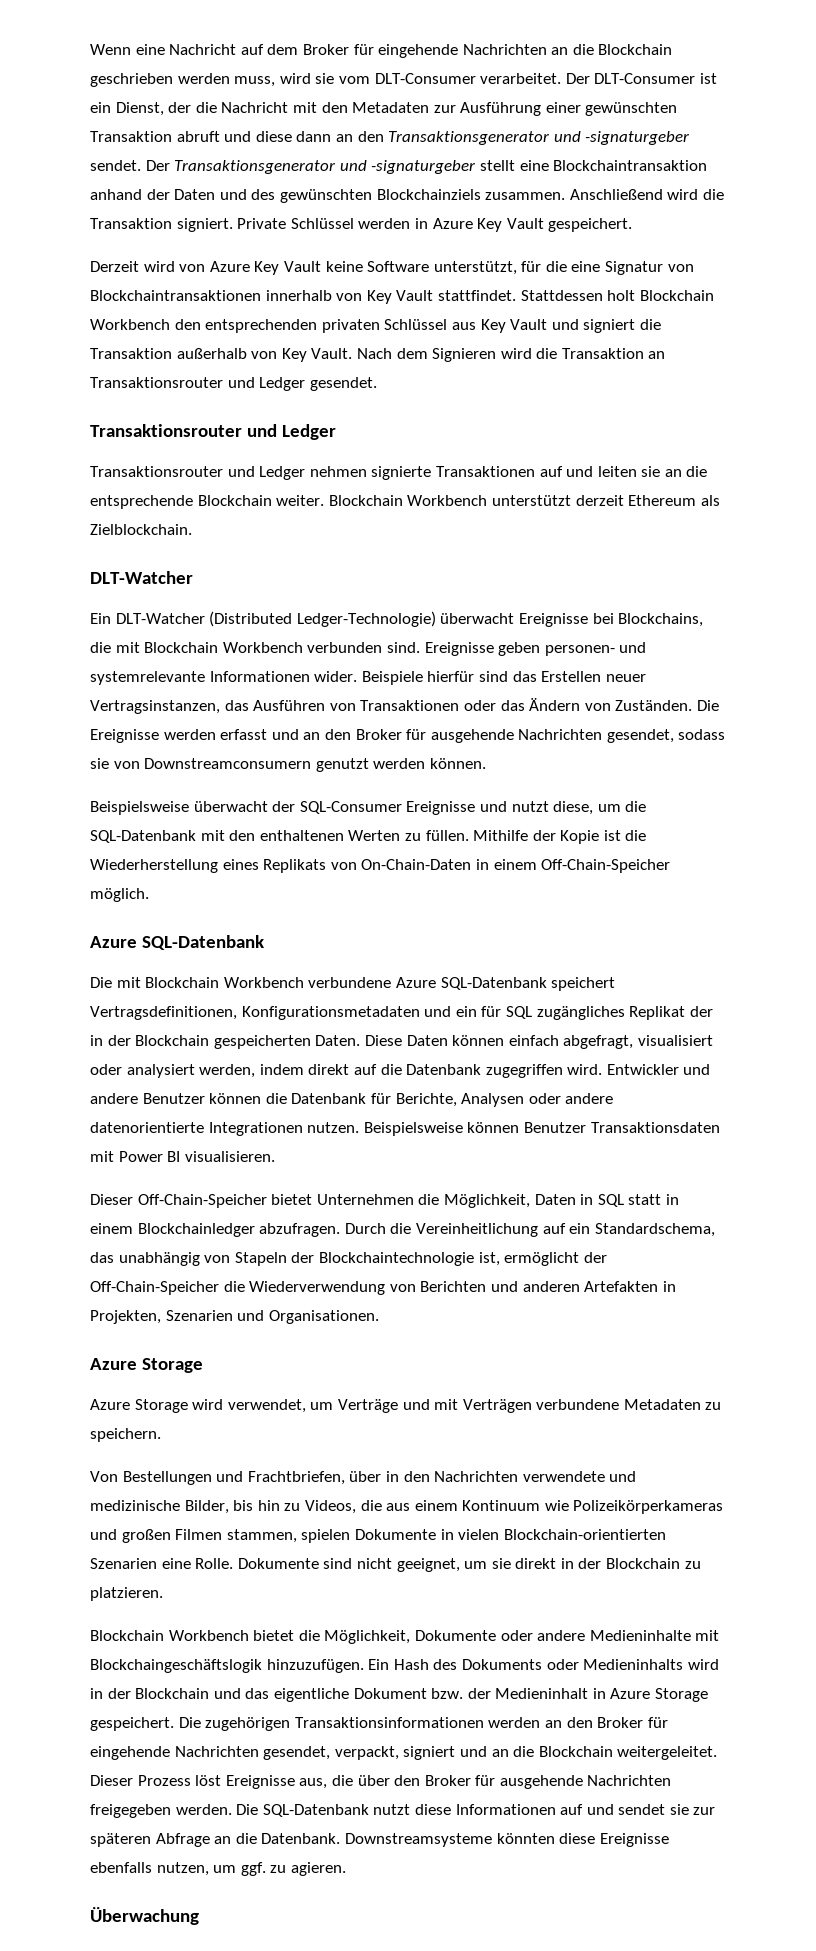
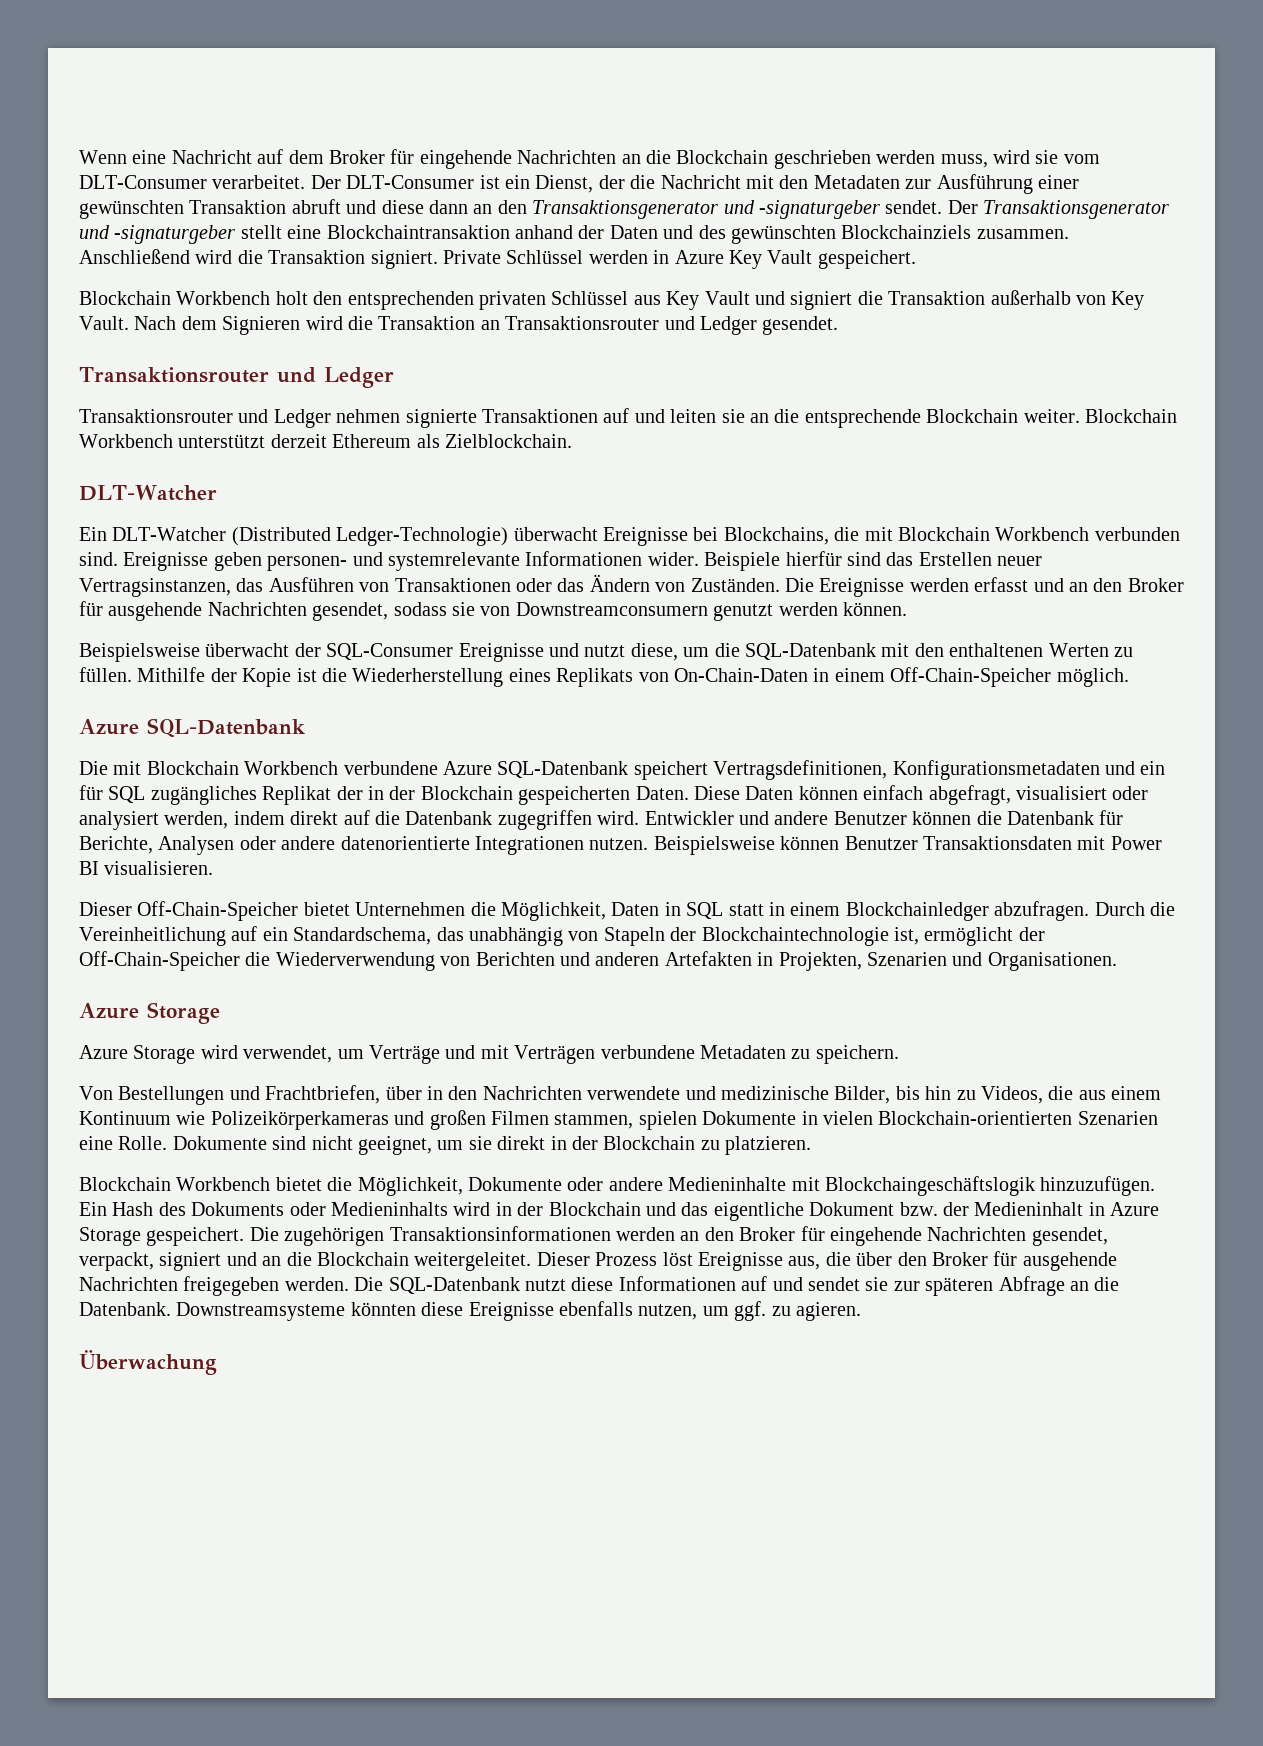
- Derzeit wird von Azure Key Vault keine Software unterstützt, für die eine Signatur von Blockchaintransaktionen innerhalb von Key Vault stattfindet. Stattdessen holt Blockchain Workbench den entsprechenden privaten Schlüssel aus Key Vault und signiert die Transaktion außerhalb von Key Vault.
+ Blockchain Workbench holt den entsprechenden privaten Schlüssel aus Key Vault und signiert die Transaktion außerhalb von Key Vault.

